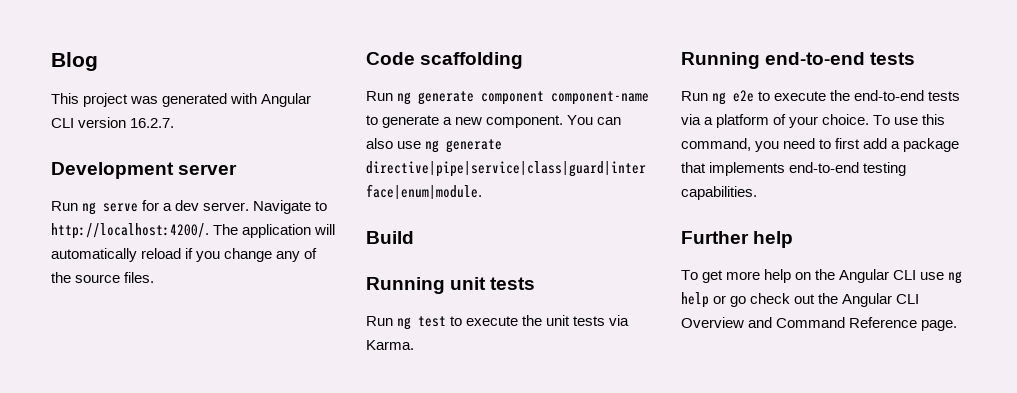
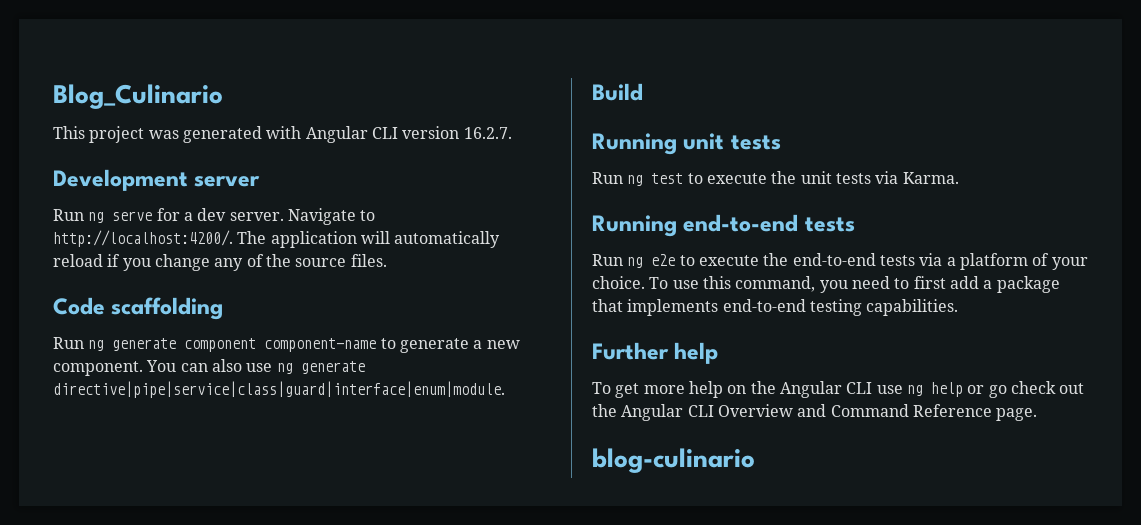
- Blog
+ Blog_Culinario
+ blog-culinario

